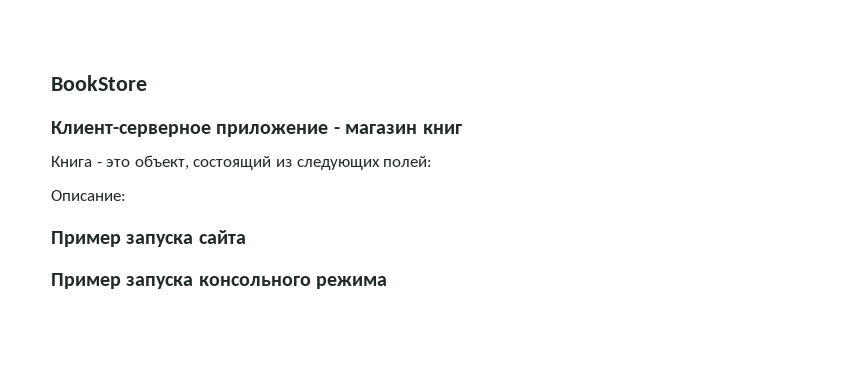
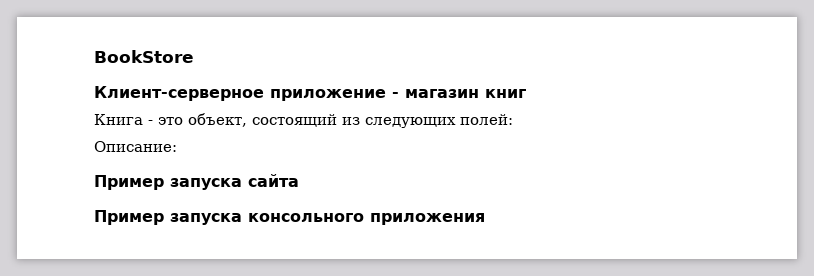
- Пример запуска консольного режима
+ Пример запуска консольного приложения

